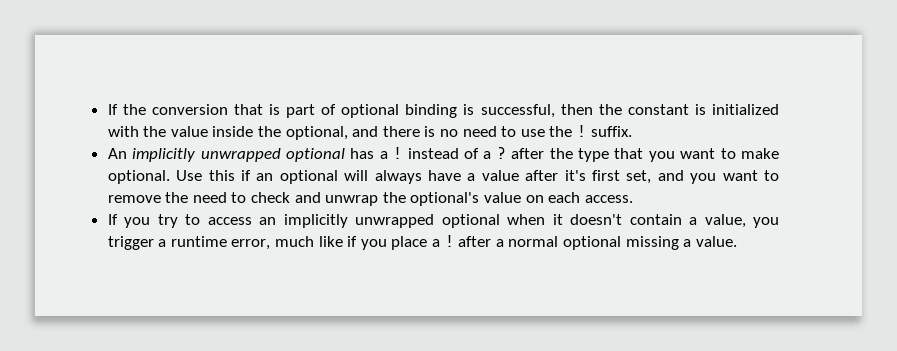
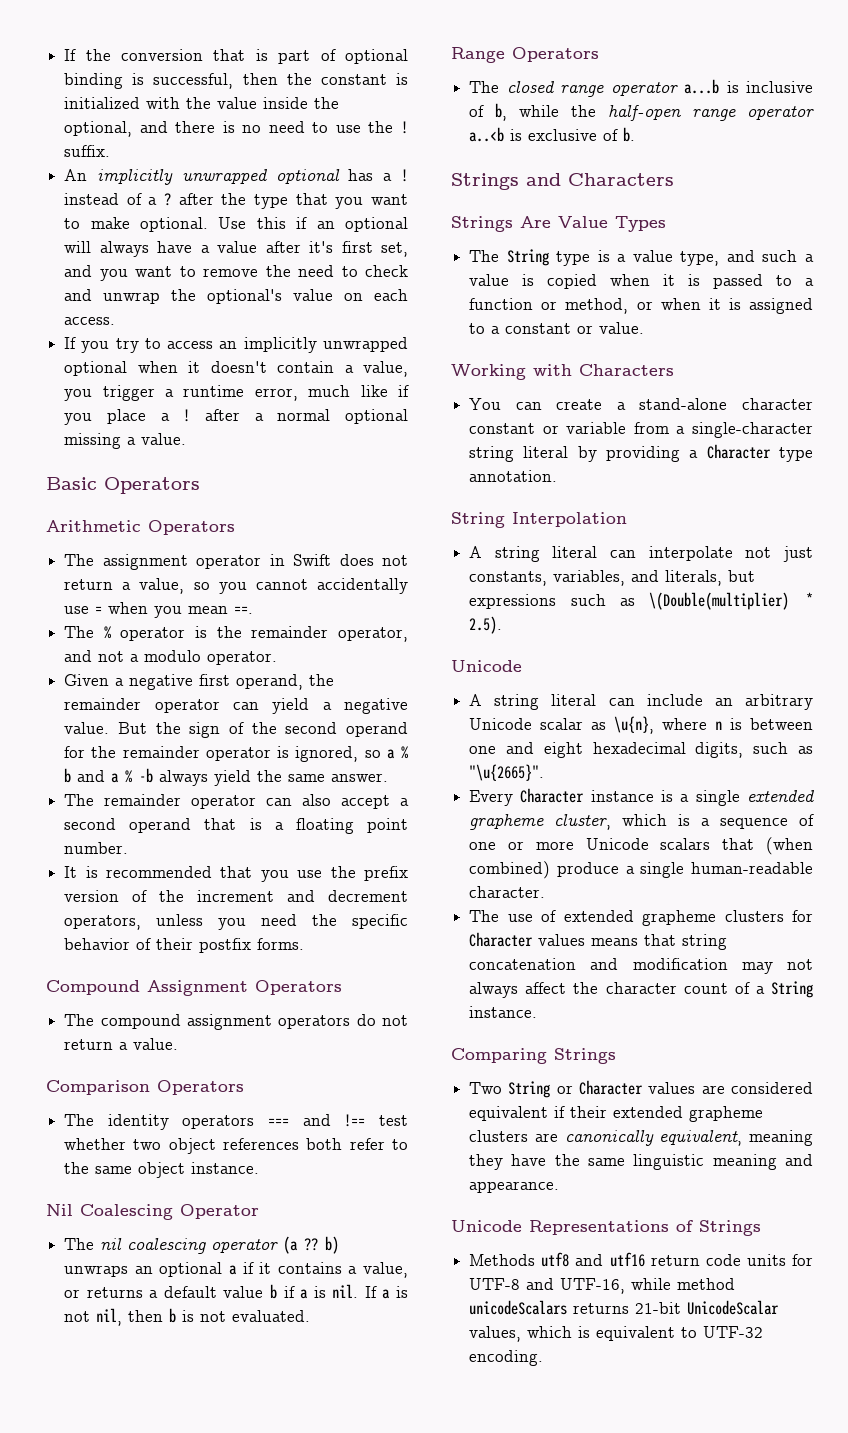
+ Basic Operators
+ Arithmetic Operators
+ The assignment operator in Swift does not return a value, so you cannot accidentally use = when you mean ==.
+ The % operator is the remainder operator, and not a modulo operator.
+ Given a negative first operand, the remainder operator can yield a negative value. But the sign of the second operand for the remainder operator is ignored, so a % b and a % -b always yield the same answer.
+ The remainder operator can also accept a second operand that is a floating point number.
+ It is recommended that you use the prefix version of the increment and decrement operators, unless you need the specific behavior of their postfix forms.
+ Compound Assignment Operators
+ The compound assignment operators do not return a value.
+ Comparison Operators
+ The identity operators === and !== test whether two object references both refer to the same object instance.
+ Nil Coalescing Operator
+ The nil coalescing operator (a ?? b) unwraps an optional a if it contains a value, or returns a default value b if a is nil. If a is not nil, then b is not evaluated.
+ Range Operators
+ The closed range operator a...b is inclusive of b, while the half-open range operator a..<b is exclusive of b.
+ Strings and Characters
+ Strings Are Value Types
+ The String type is a value type, and such a value is copied when it is passed to a function or method, or when it is assigned to a constant or value.
+ Working with Characters
+ You can create a stand-alone character constant or variable from a single-character string literal by providing a Character type annotation.
+ String Interpolation
+ A string literal can interpolate not just constants, variables, and literals, but expressions such as \(Double(multiplier) * 2.5).
+ Unicode
+ A string literal can include an arbitrary Unicode scalar as \u{n}, where n is between one and eight hexadecimal digits, such as "\u{2665}".
+ Every Character instance is a single extended grapheme cluster, which is a sequence of one or more Unicode scalars that (when combined) produce a single human-readable character.
+ The use of extended grapheme clusters for Character values means that string concatenation and modification may not always affect the character count of a String instance.
+ Comparing Strings
+ Two String or Character values are considered equivalent if their extended grapheme clusters are canonically equivalent, meaning they have the same linguistic meaning and appearance.
+ Unicode Representations of Strings
+ Methods utf8 and utf16 return code units for UTF-8 and UTF-16, while method unicodeScalars returns 21-bit UnicodeScalar values, which is equivalent to UTF-32 encoding.

